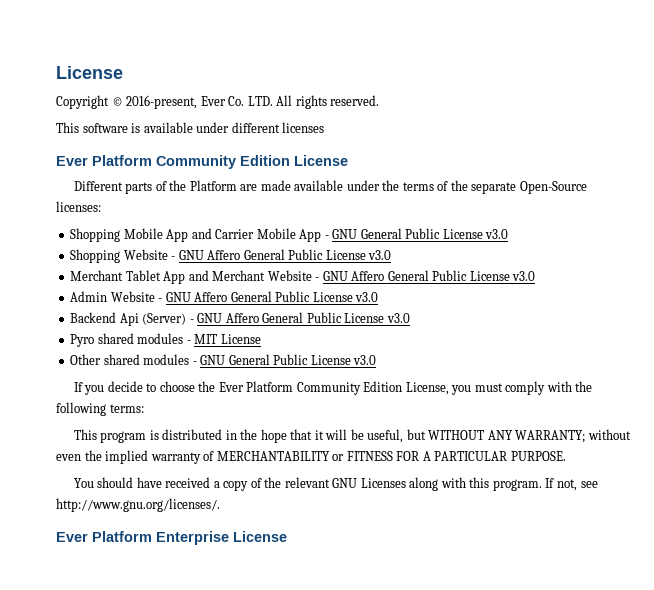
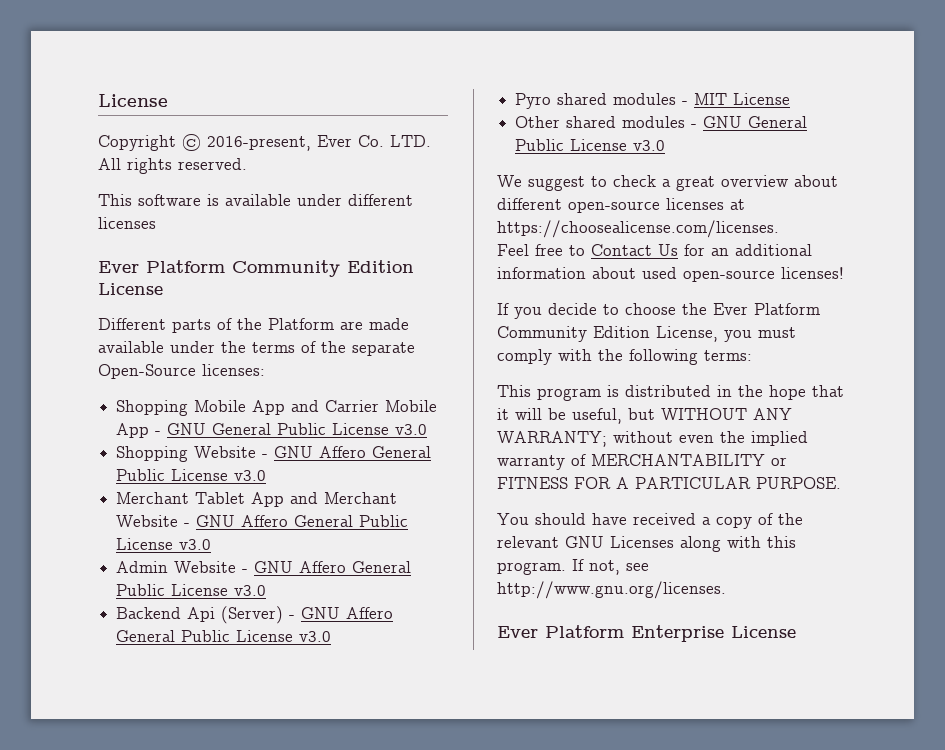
+ We suggest to check a great overview about different open-source licenses at https://choosealicense.com/licenses.
+ Feel free to Contact Us for an additional information about used open-source licenses!
- If not, see http://www.gnu.org/licenses/.
+ If not, see http://www.gnu.org/licenses.

